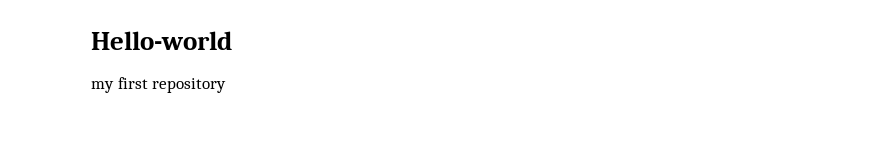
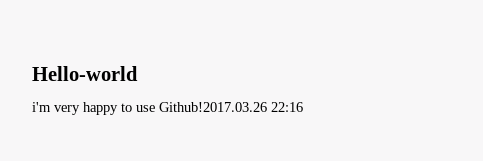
- my first repository
+ i'm very happy to use Github!2017.03.26 22:16

